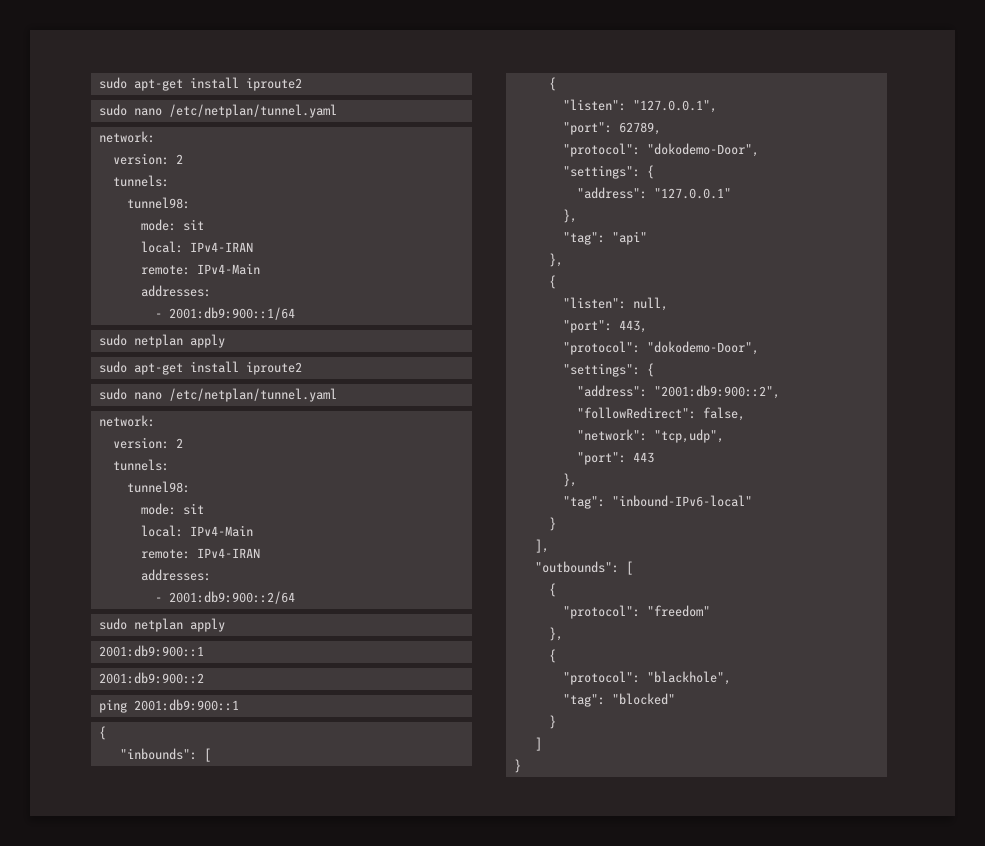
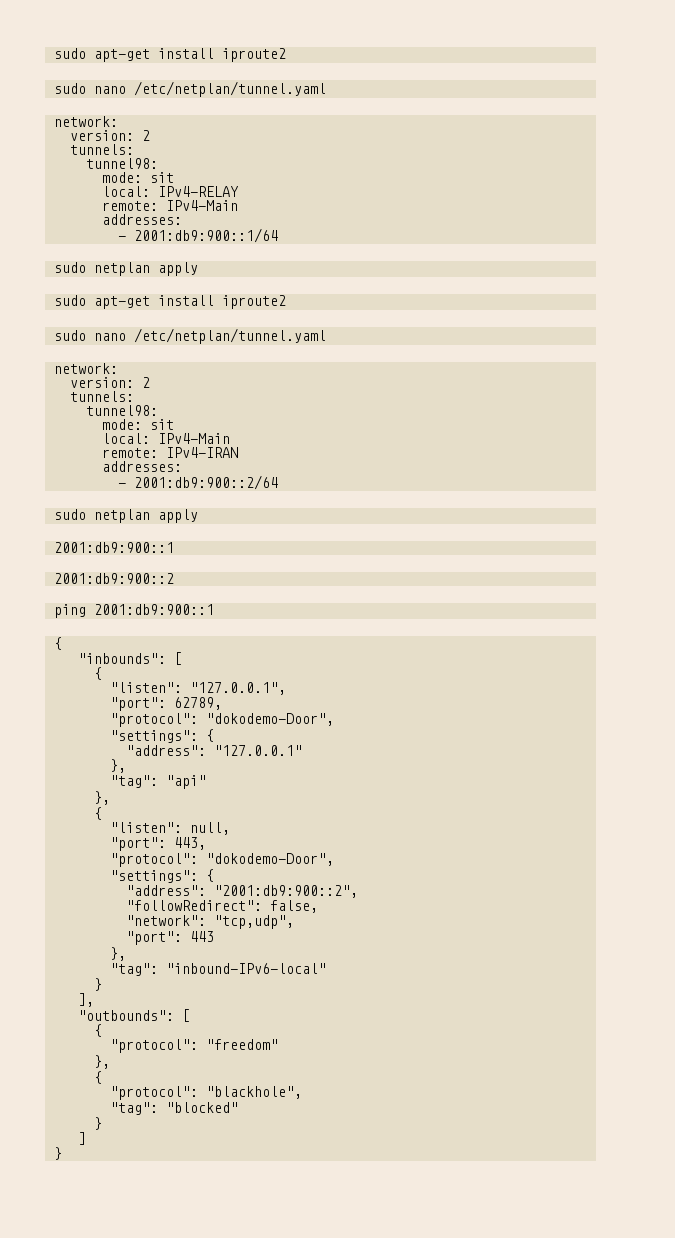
- local: IPv4-IRAN
+ local: IPv4-RELAY

